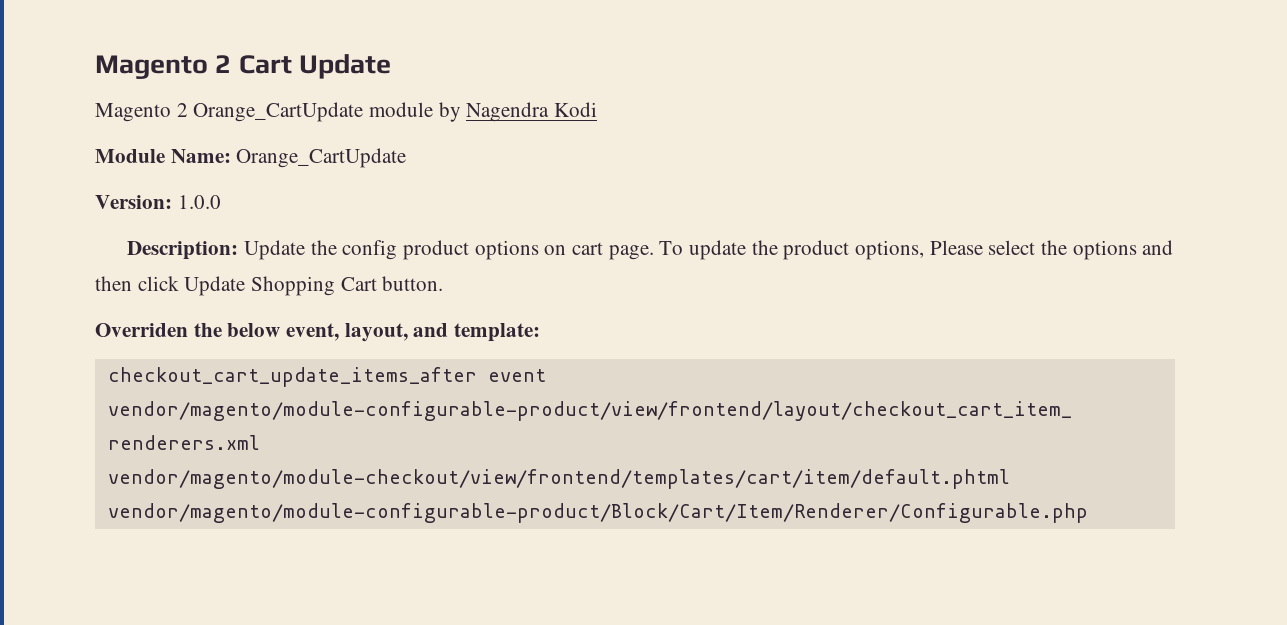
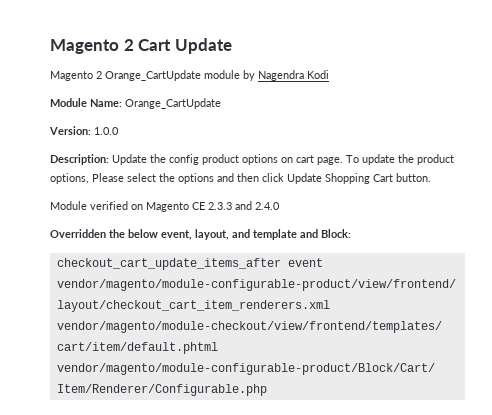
- Overriden the below event, layout, and template:
+ Module verified on Magento CE 2.3.3 and 2.4.0
+ Overridden the below event, layout, and template and Block:

